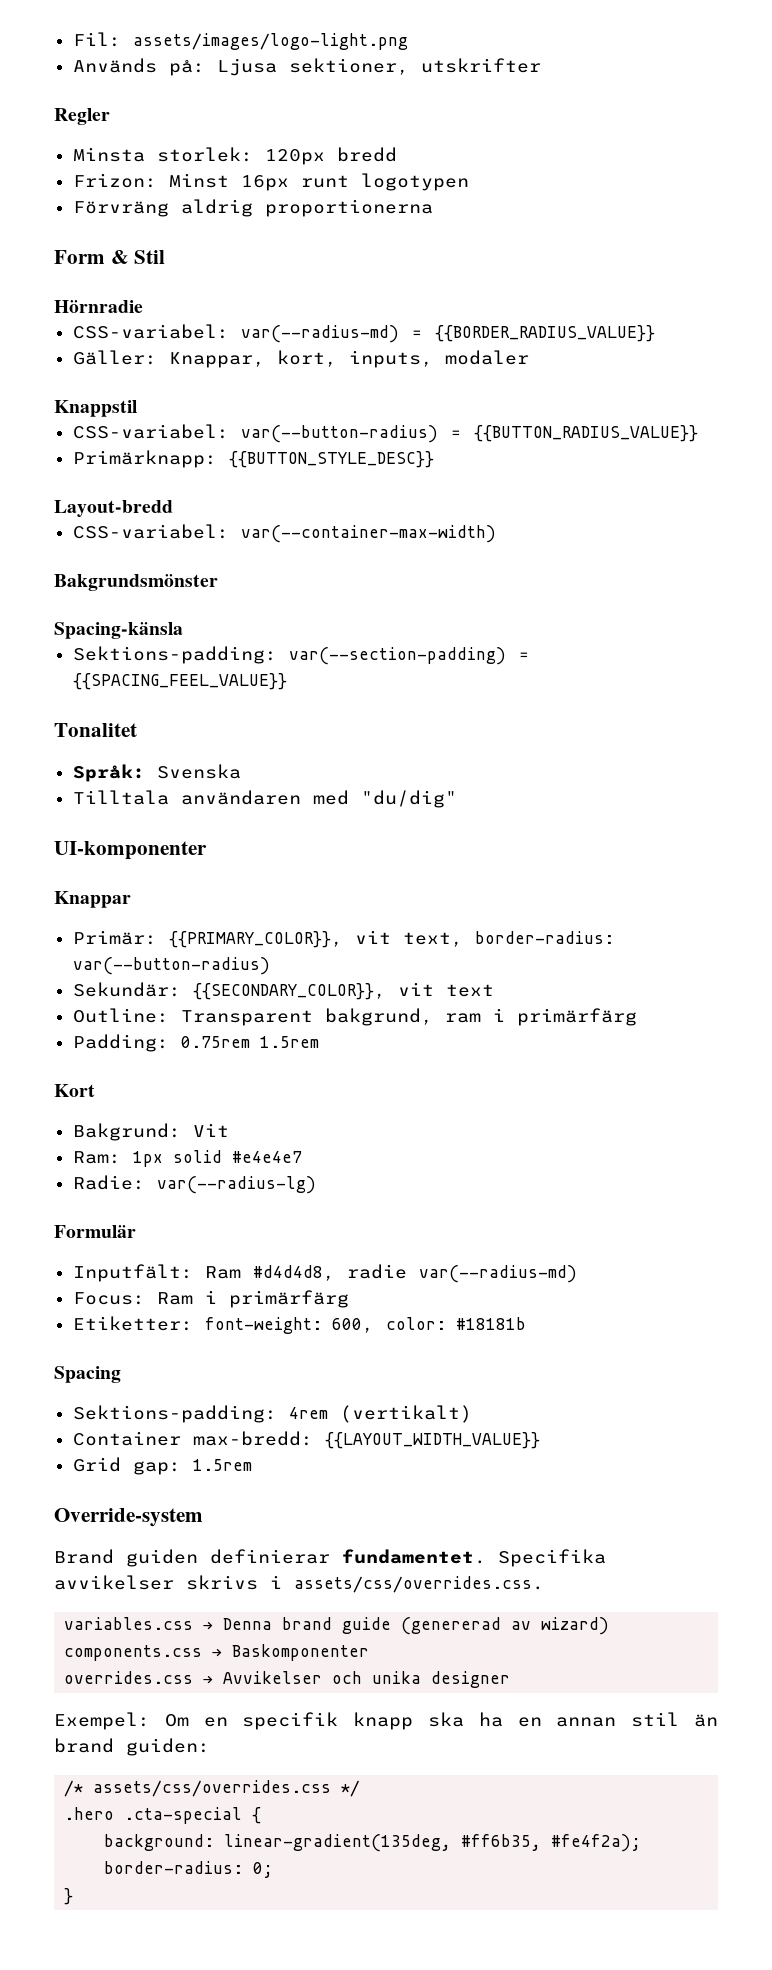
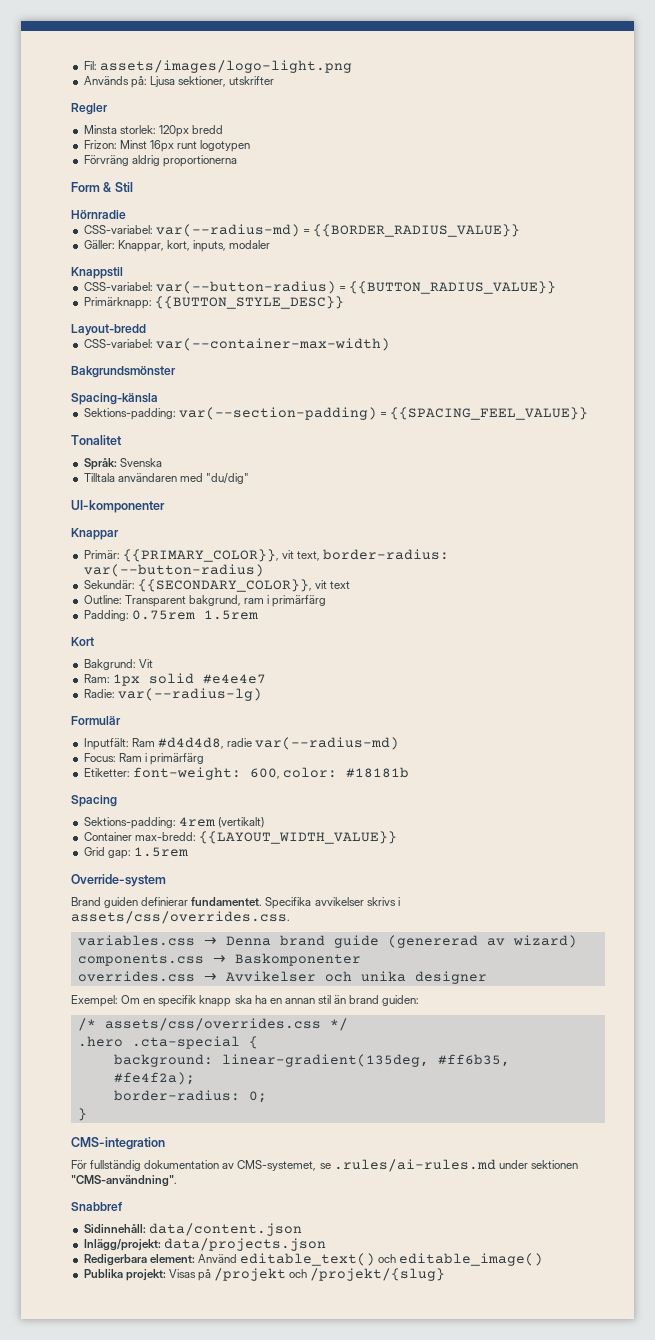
+ CMS-integration
+ För fullständig dokumentation av CMS-systemet, se .rules/ai-rules.md under sektionen "CMS-användning".
+ Snabbref
+ Sidinnehåll: data/content.json
+ Inlägg/projekt: data/projects.json
+ Redigerbara element: Använd editable_text() och editable_image()
+ Publika projekt: Visas på /projekt och /projekt/{slug}

